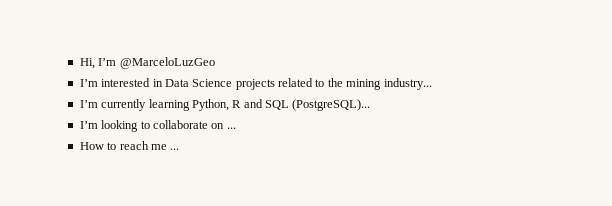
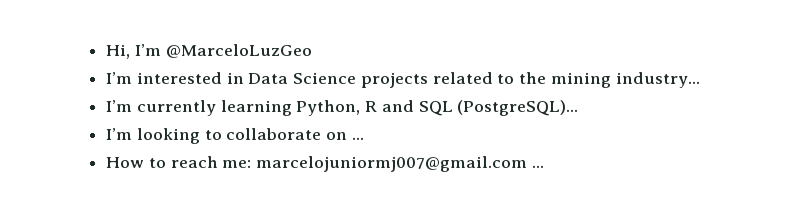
- How to reach me ...
+ How to reach me: marcelojuniormj007@gmail.com ...

